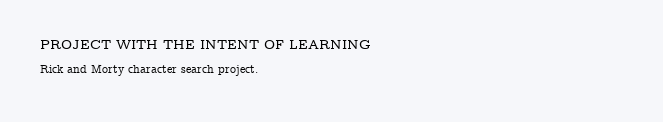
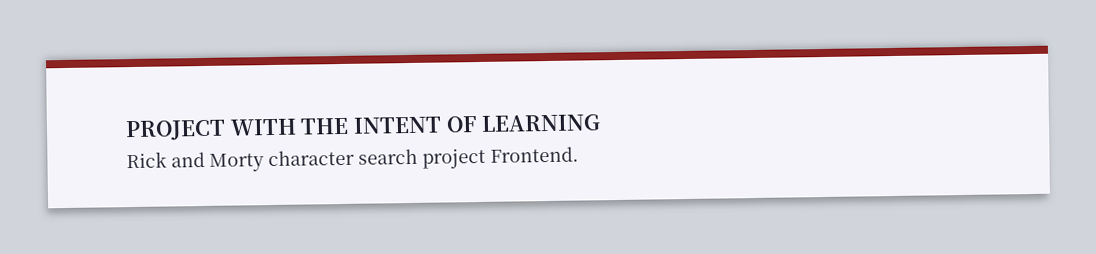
- Rick and Morty character search project.
+ Rick and Morty character search project Frontend.

